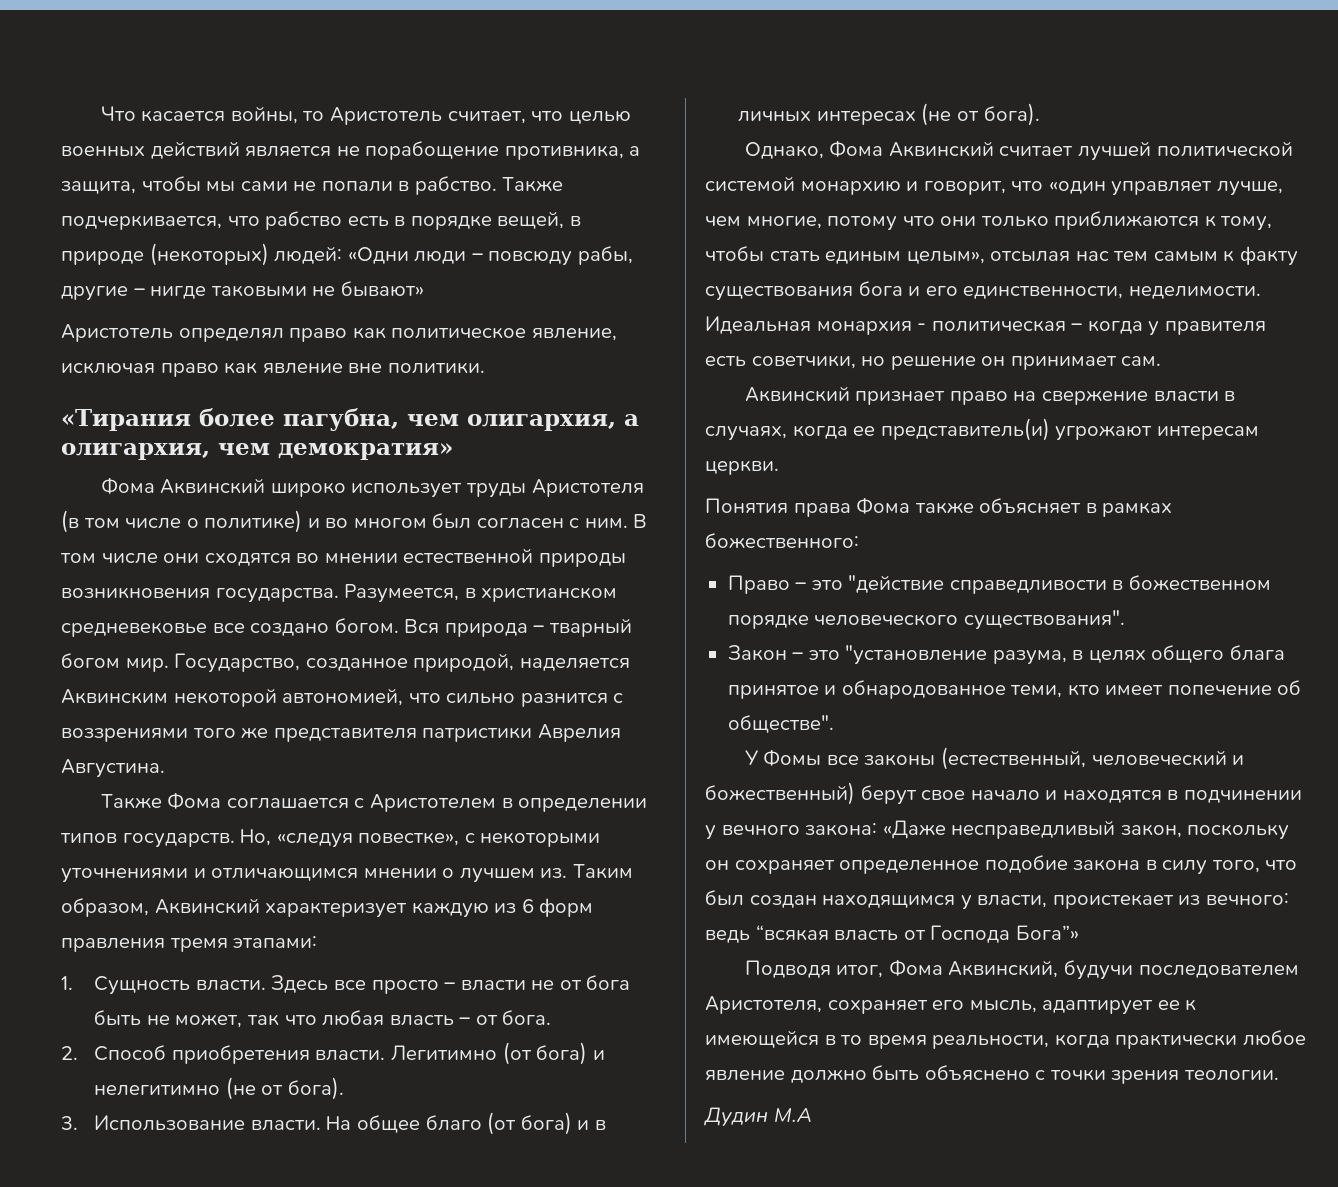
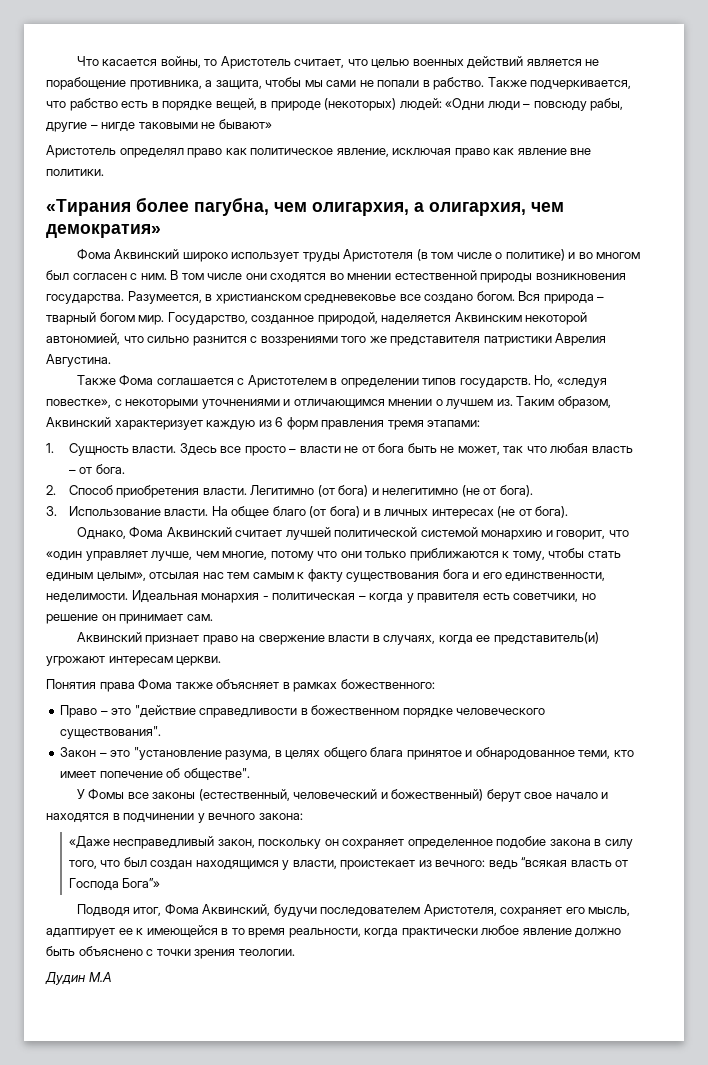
- У Фомы все законы (естественный, человеческий и божественный) берут свое начало и находятся в подчинении у вечного закона: «Даже несправедливый закон, поскольку он сохраняет определенное подобие закона в силу того, что был создан находящимся у власти, проистекает из вечного: ведь “всякая власть от Господа Бога”»
+ У Фомы все законы (естественный, человеческий и божественный) берут свое начало и находятся в подчинении у вечного закона:
+ «Даже несправедливый закон, поскольку он сохраняет определенное подобие закона в силу того, что был создан находящимся у власти, проистекает из вечного: ведь “всякая власть от Господа Бога”»

